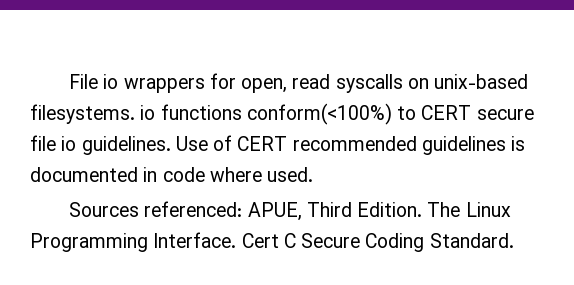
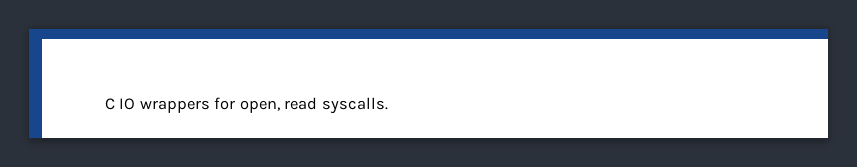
- File io wrappers for open, read syscalls on unix-based filesystems. io functions conform(<100%) to CERT secure file io guidelines. Use of CERT recommended guidelines is documented in code where used.
- Sources referenced: APUE, Third Edition. The Linux Programming Interface. Cert C Secure Coding Standard.
+ C IO wrappers for open, read syscalls.

